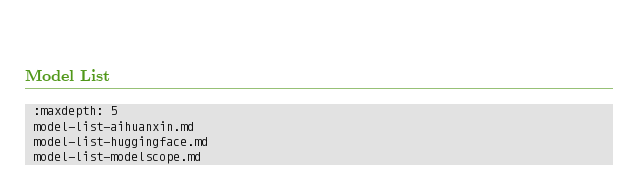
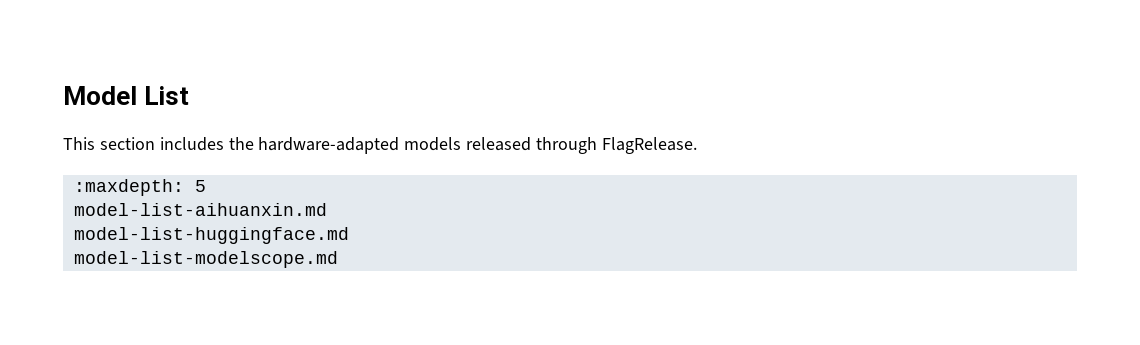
+ This section includes the hardware-adapted models released through FlagRelease.

